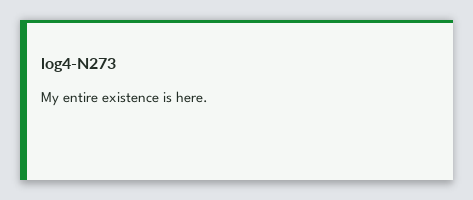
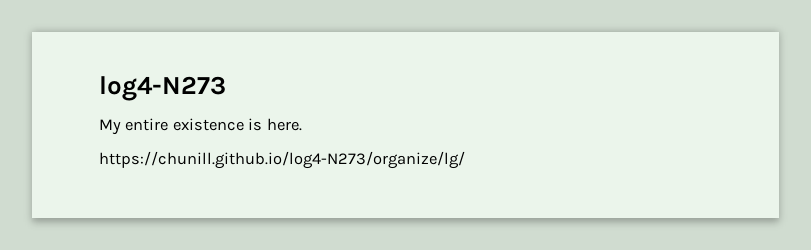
+ https://chunill.github.io/log4-N273/organize/lg/

